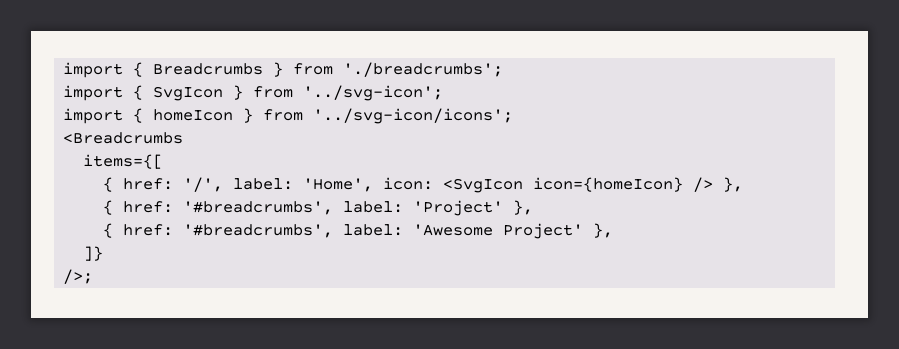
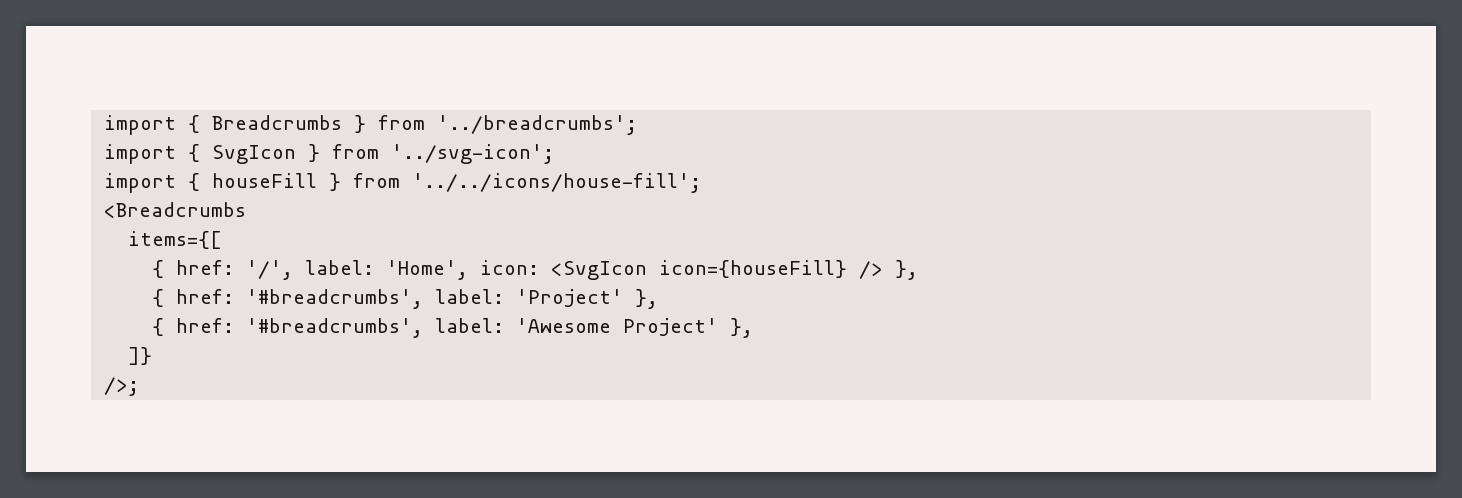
- import { Breadcrumbs } from './breadcrumbs';
+ import { Breadcrumbs } from '../breadcrumbs';
- import { homeIcon } from '../svg-icon/icons';
+ import { houseFill } from '../../icons/house-fill';
- { href: '/', label: 'Home', icon: <SvgIcon icon={homeIcon} /> },
+ { href: '/', label: 'Home', icon: <SvgIcon icon={houseFill} /> },

